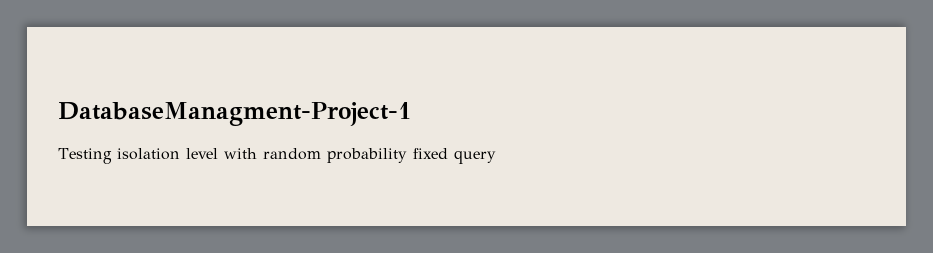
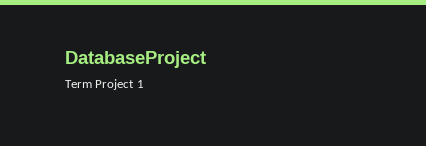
- DatabaseManagment-Project-1
- Testing isolation level with random probability fixed query
+ DatabaseProject
+ Term Project 1

